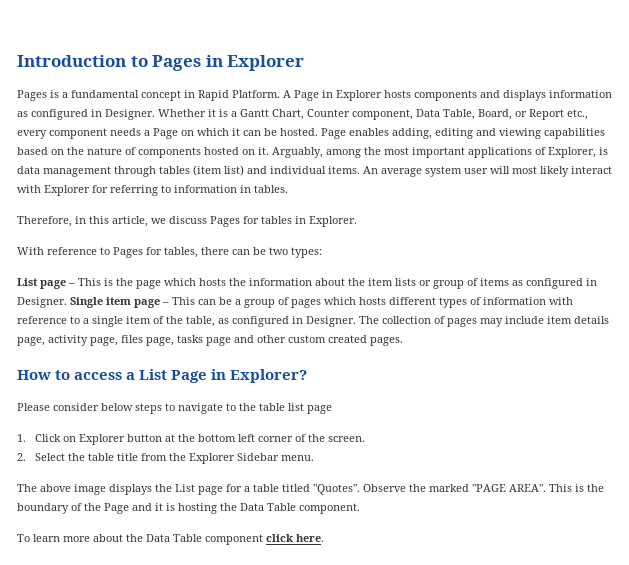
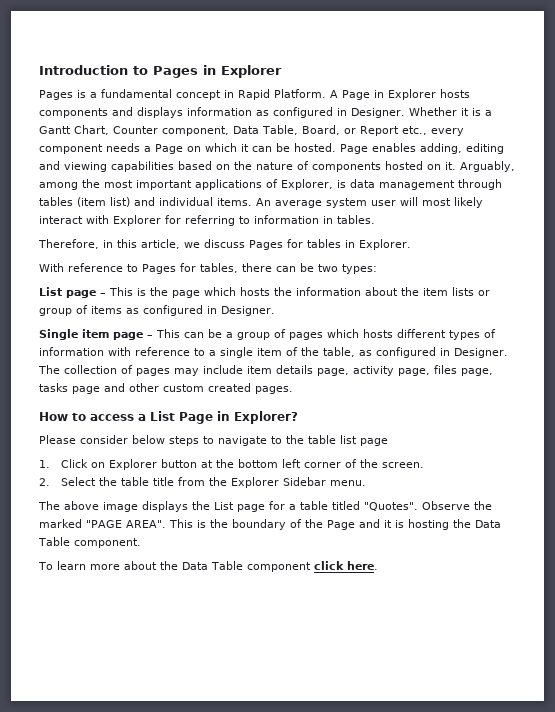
- List page – This is the page which hosts the information about the item lists or group of items as configured in Designer. Single item page – This can be a group of pages which hosts different types of information with reference to a single item of the table, as configured in Designer.
+ List page – This is the page which hosts the information about the item lists or group of items as configured in Designer.
+ Single item page – This can be a group of pages which hosts different types of information with reference to a single item of the table, as configured in Designer.

